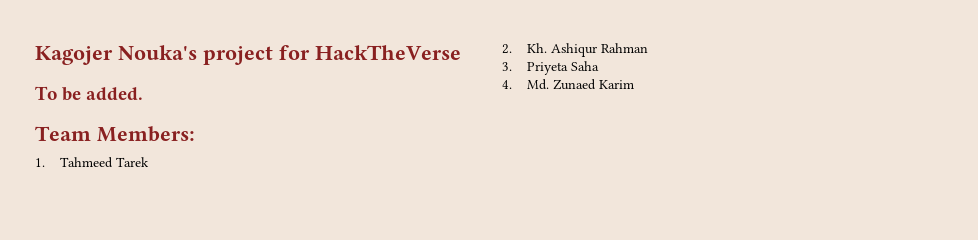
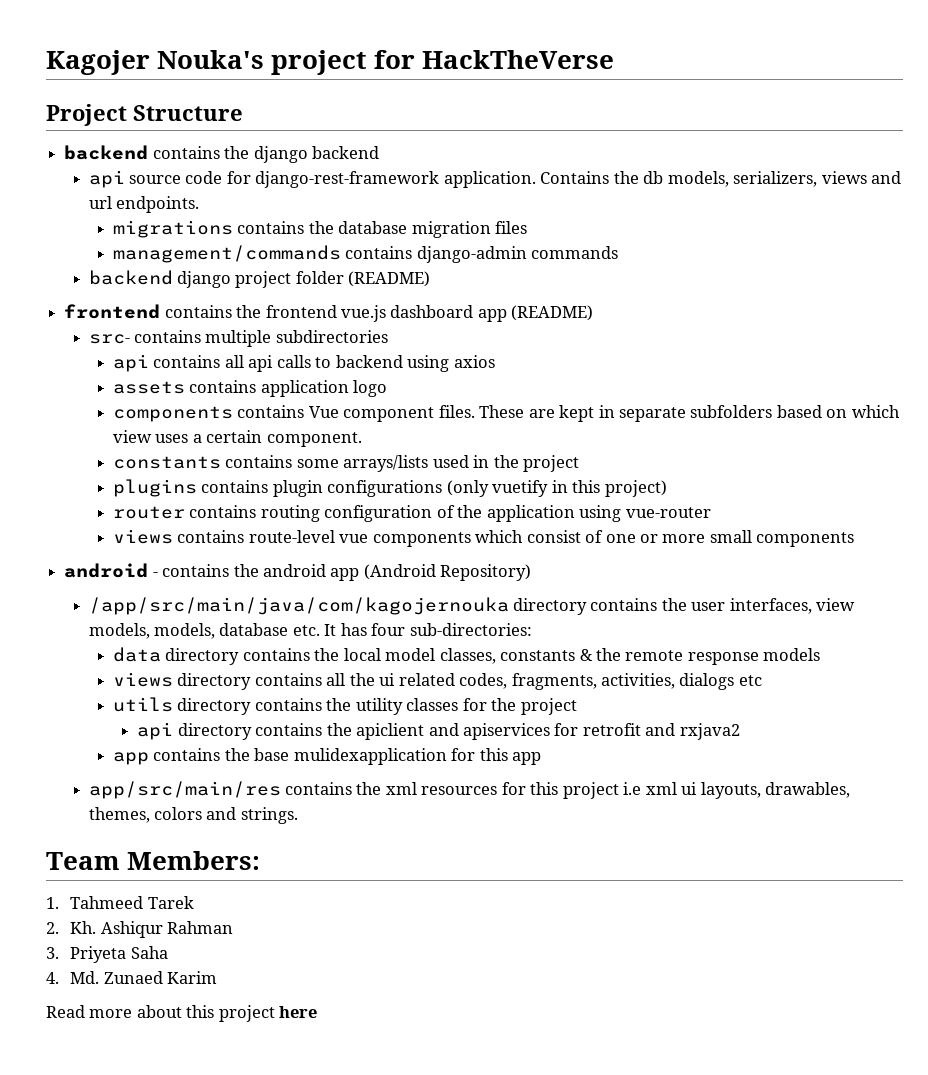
- To be added.
+ Project Structure
+ backend contains the django backend
+ api source code for django-rest-framework application. Contains the db models, serializers, views and url endpoints.
+ migrations contains the database migration files
+ management/commands contains django-admin commands
+ backend django project folder (README)
+ frontend contains the frontend vue.js dashboard app (README)
+ src- contains multiple subdirectories
+ api contains all api calls to backend using axios
+ assets contains application logo
+ components contains Vue component files. These are kept in separate subfolders based on which view uses a certain component.
+ constants contains some arrays/lists used in the project
+ plugins contains plugin configurations (only vuetify in this project)
+ router contains routing configuration of the application using vue-router
+ views contains route-level vue components which consist of one or more small components
+ android - contains the android app (Android Repository)
+ /app/src/main/java/com/kagojernouka directory contains the user interfaces, view models, models, database etc. It has four sub-directories:
+ data directory contains the local model classes, constants & the remote response models
+ views directory contains all the ui related codes, fragments, activities, dialogs etc
+ utils directory contains the utility classes for the project
+ api directory contains the apiclient and apiservices for retrofit and rxjava2
+ app contains the base mulidexapplication for this app
+ app/src/main/res contains the xml resources for this project i.e xml ui layouts, drawables, themes, colors and strings.
+ Read more about this project here

